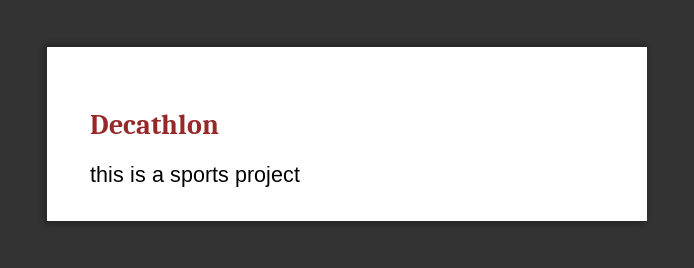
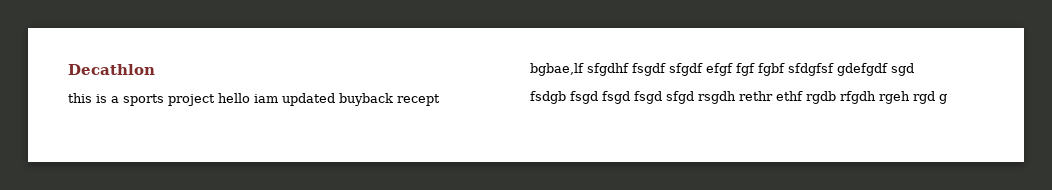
- this is a sports project
+ this is a sports project hello iam updated buyback recept
+ bgbae,lf sfgdhf fsgdf sfgdf efgf fgf fgbf sfdgfsf gdefgdf sgd
+ fsdgb fsgd fsgd fsgd sfgd rsgdh rethr ethf rgdb rfgdh rgeh rgd g

